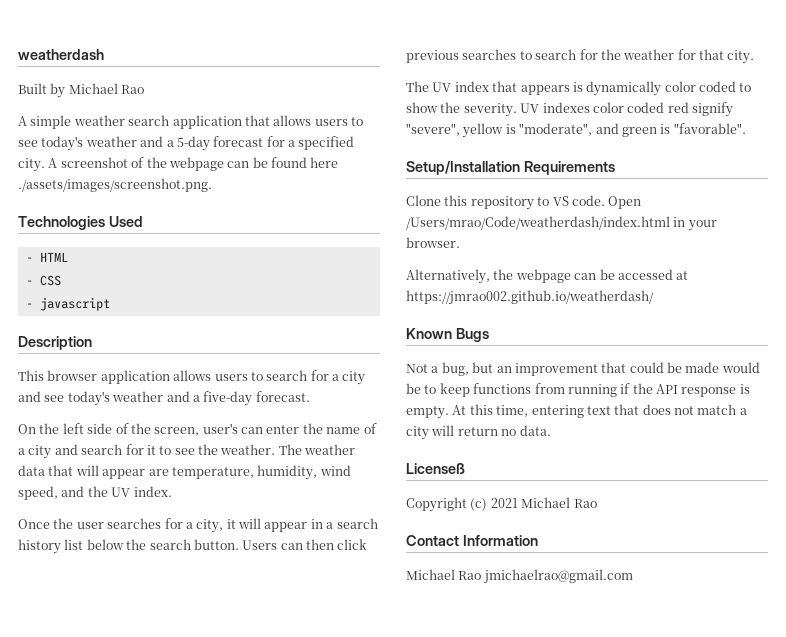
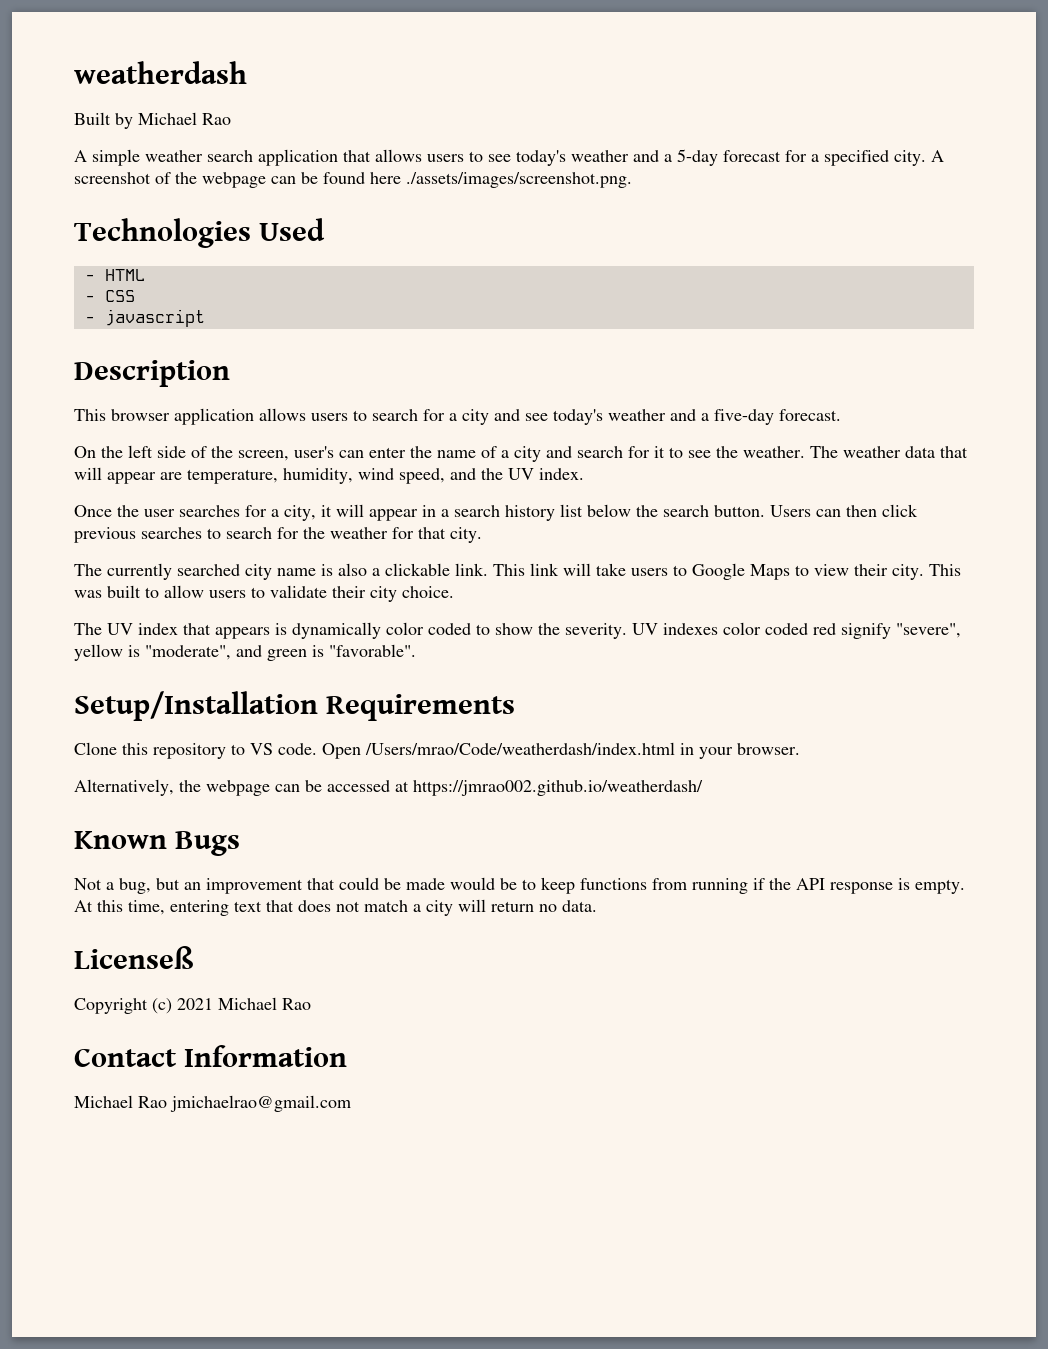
+ The currently searched city name is also a clickable link. This link will take users to Google Maps to view their city. This was built to allow users to validate their city choice.

